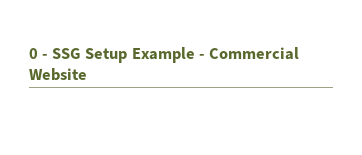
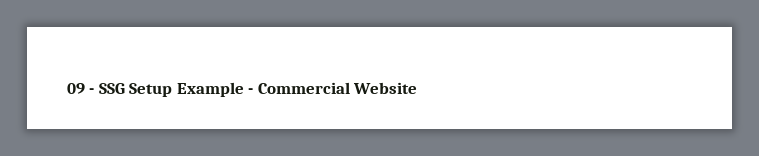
- 0 - SSG Setup Example - Commercial Website
+ 09 - SSG Setup Example - Commercial Website

